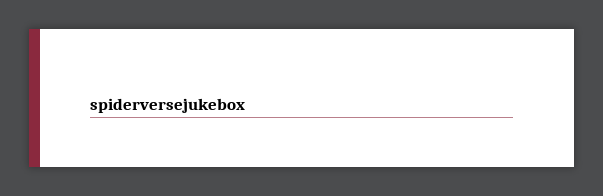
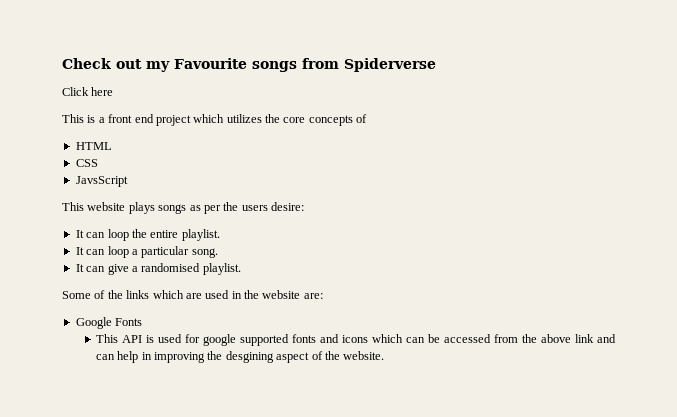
- spiderversejukebox
+ Check out my Favourite songs from Spiderverse
+ Click here
+ This is a front end project which utilizes the core concepts of
+ HTML
+ CSS
+ JavsScript
+ This website plays songs as per the users desire:
+ It can loop the entire playlist.
+ It can loop a particular song.
+ It can give a randomised playlist.
+ Some of the links which are used in the website are:
+ Google Fonts
+ This API is used for google supported fonts and icons which can be accessed from the above link and can help in improving the desgining aspect of the website.

